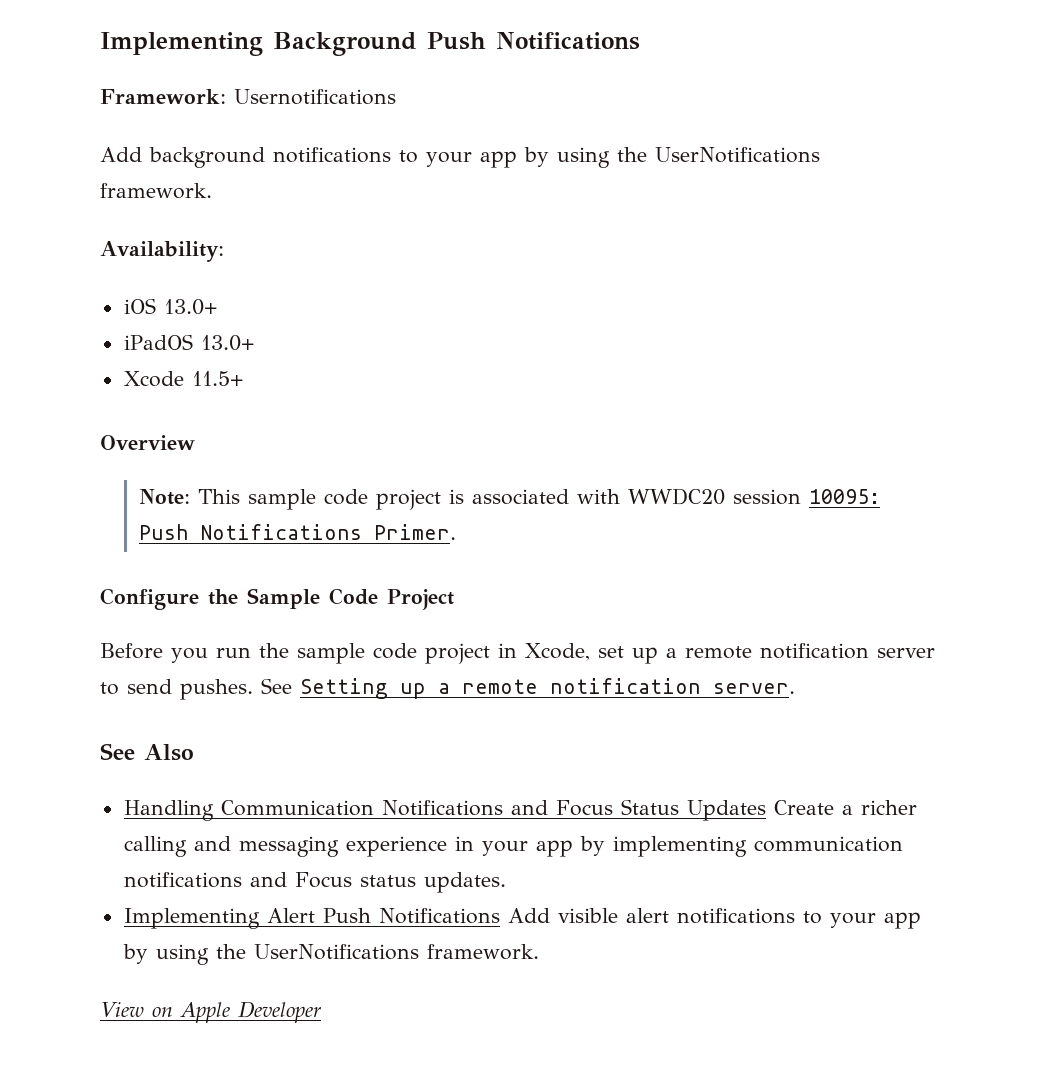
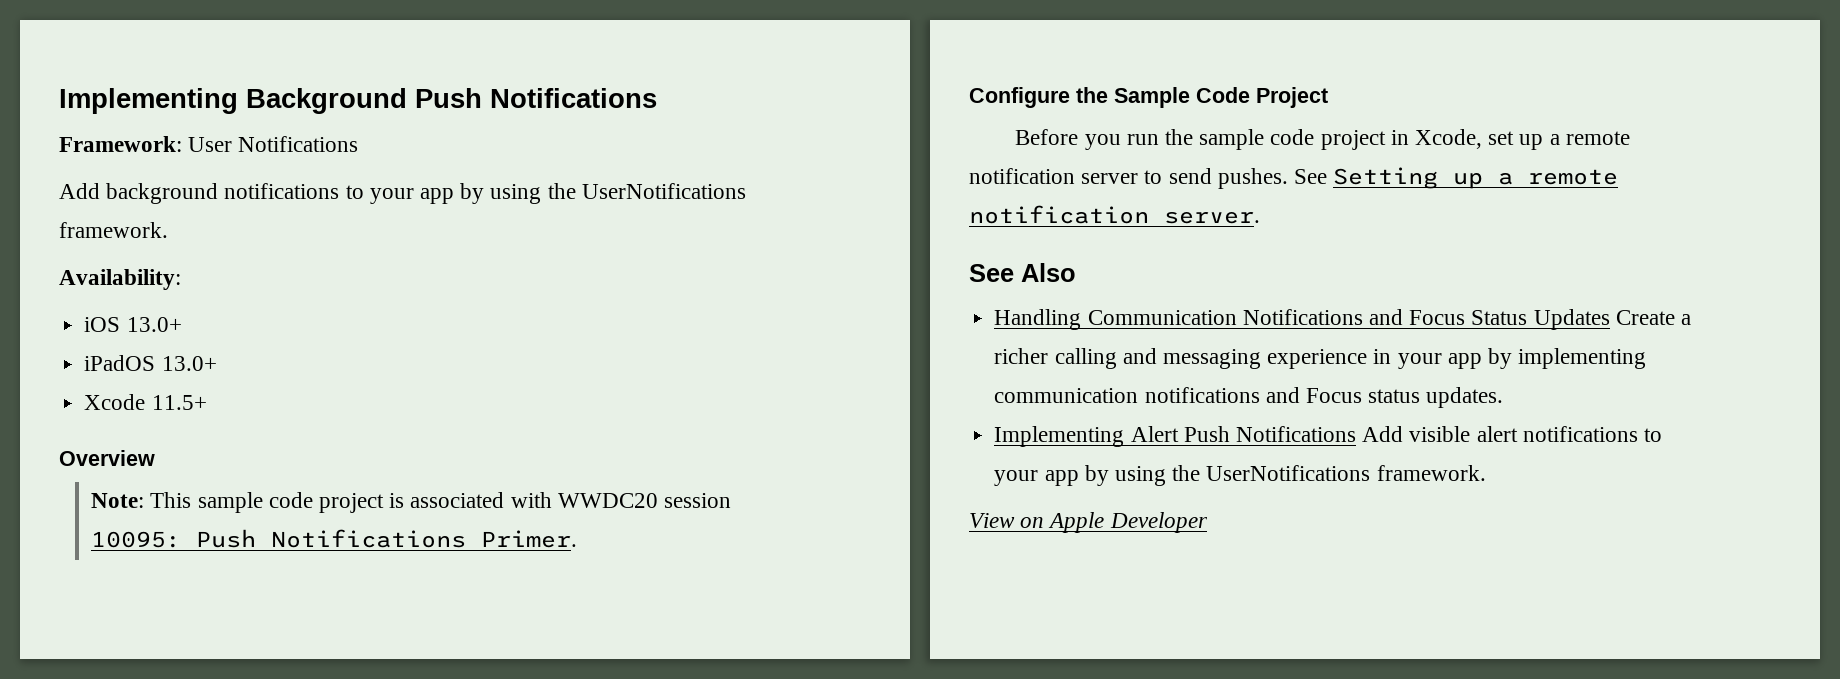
- Framework: Usernotifications
+ Framework: User Notifications

